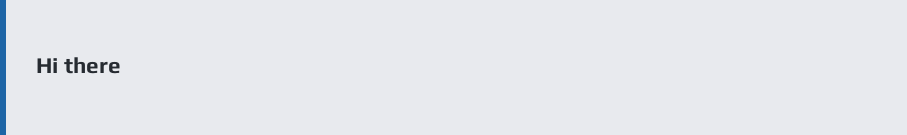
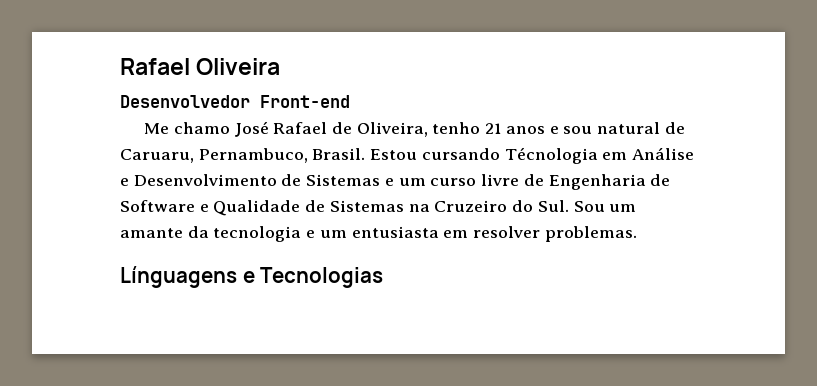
- Hi there
+ Rafael Oliveira
+ Desenvolvedor Front-end
+ Me chamo José Rafael de Oliveira, tenho 21 anos e sou natural de Caruaru, Pernambuco, Brasil. Estou cursando Técnologia em Análise e Desenvolvimento de Sistemas e um curso livre de Engenharia de Software e Qualidade de Sistemas na Cruzeiro do Sul. Sou um amante da tecnologia e um entusiasta em resolver problemas.
+ Línguagens e Tecnologias

